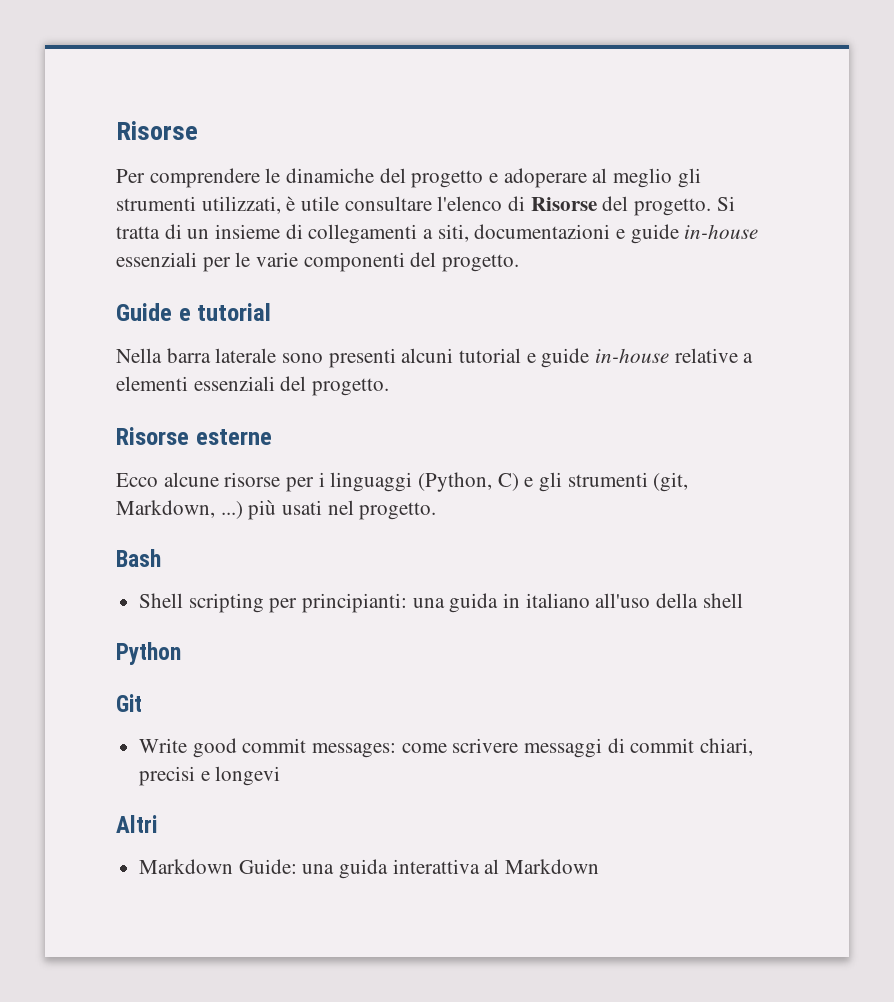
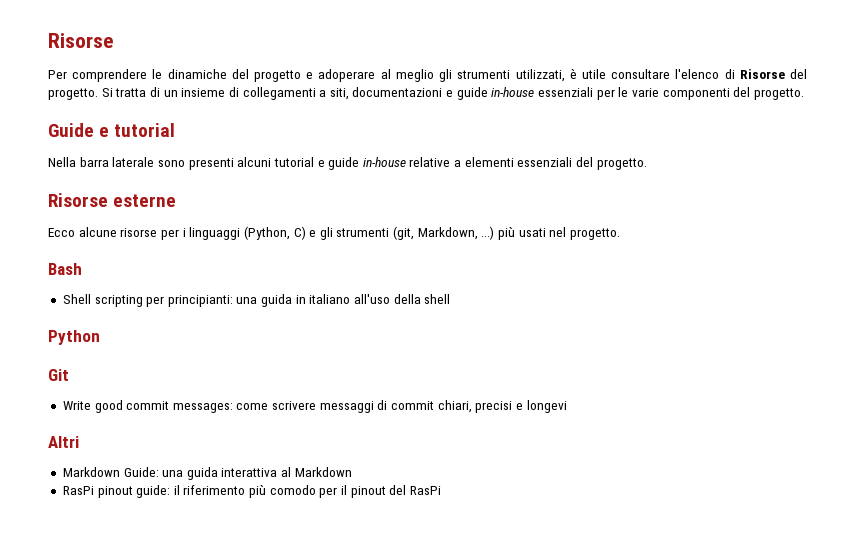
+ RasPi pinout guide: il riferimento più comodo per il pinout del RasPi

